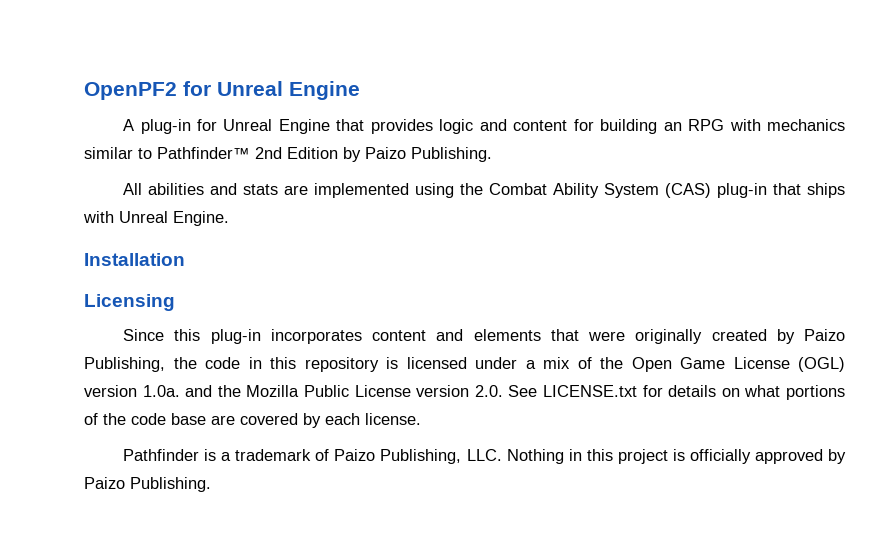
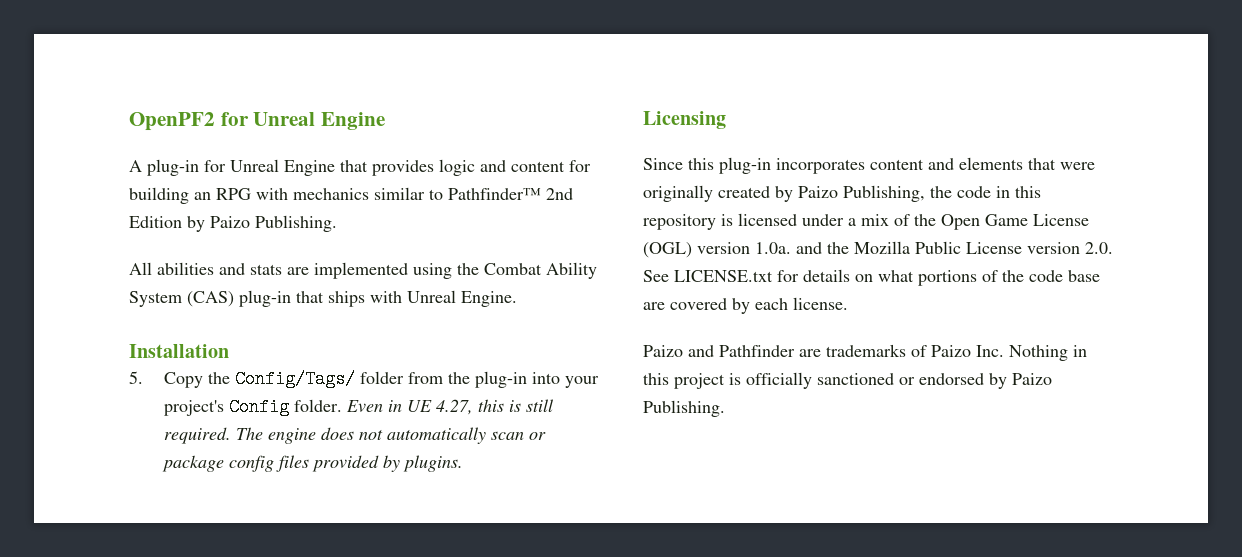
+ 5. Copy the Config/Tags/ folder from the plug-in into your project's Config folder. Even in UE 4.27, this is still required. The engine does not automatically scan or package config files provided by plugins.
- Pathfinder is a trademark of Paizo Publishing, LLC. Nothing in this project is officially approved by Paizo Publishing.
+ Paizo and Pathfinder are trademarks of Paizo Inc. Nothing in this project is officially sanctioned or endorsed by Paizo Publishing.

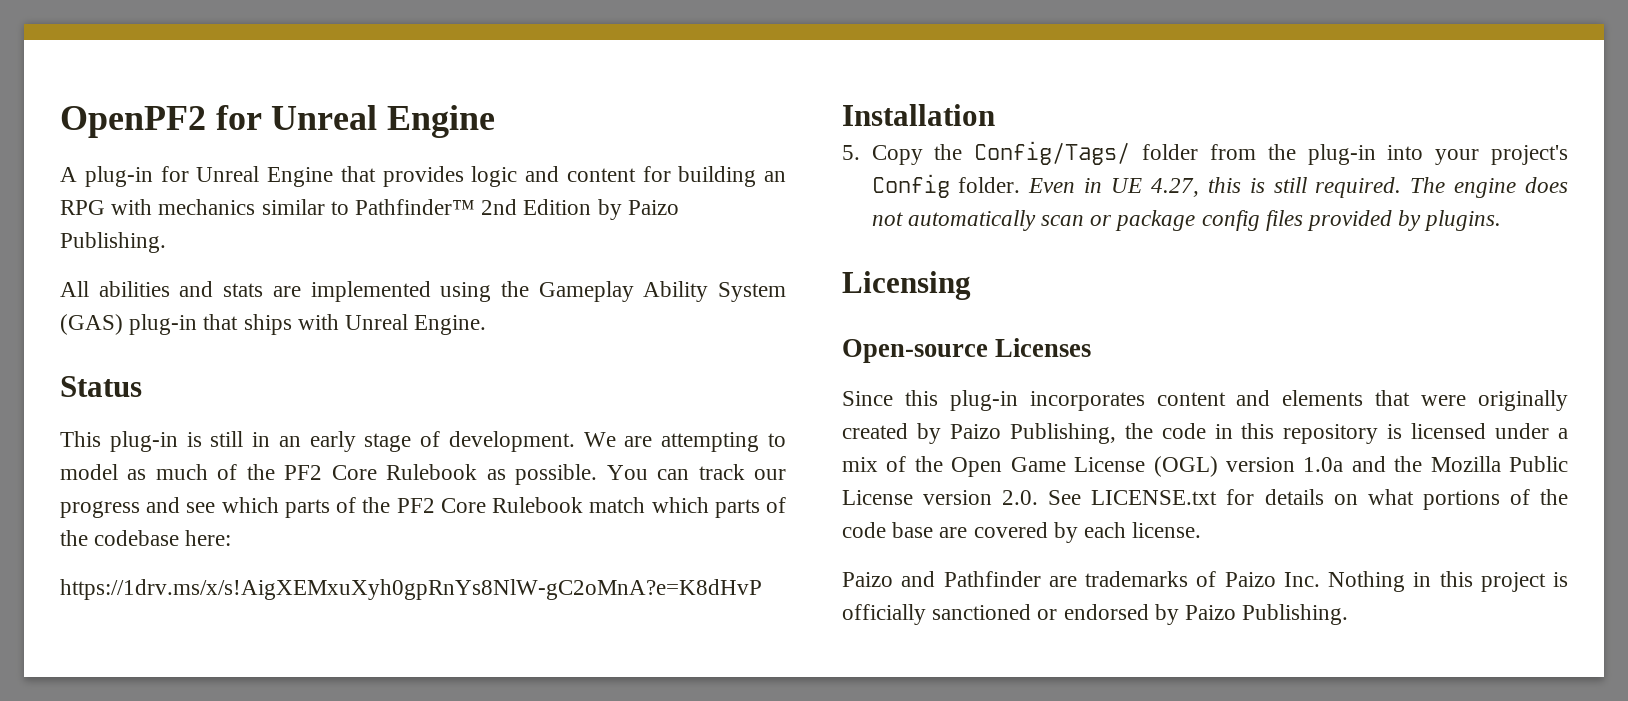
- All abilities and stats are implemented using the Combat Ability System (CAS) plug-in that ships with Unreal Engine.
+ All abilities and stats are implemented using the Gameplay Ability System (GAS) plug-in that ships with Unreal Engine.
+ Status
+ This plug-in is still in an early stage of development. We are attempting to model as much of the PF2 Core Rulebook as possible. You can track our progress and see which parts of the PF2 Core Rulebook match which parts of the codebase here:
+ https://1drv.ms/x/s!AigXEMxuXyh0gpRnYs8NlW-gC2oMnA?e=K8dHvP
+ Open-source Licenses
- Since this plug-in incorporates content and elements that were originally created by Paizo Publishing, the code in this repository is licensed under a mix of the Open Game License (OGL) version 1.0a. and the Mozilla Public License version 2.0. See LICENSE.txt for details on what portions of the code base are covered by each license.
+ Since this plug-in incorporates content and elements that were originally created by Paizo Publishing, the code in this repository is licensed under a mix of the Open Game License (OGL) version 1.0a and the Mozilla Public License version 2.0. See LICENSE.txt for details on what portions of the code base are covered by each license.

